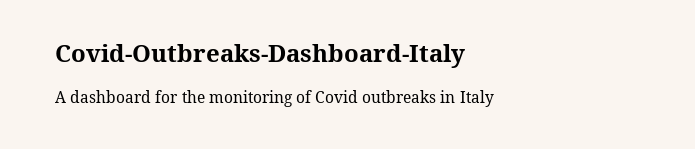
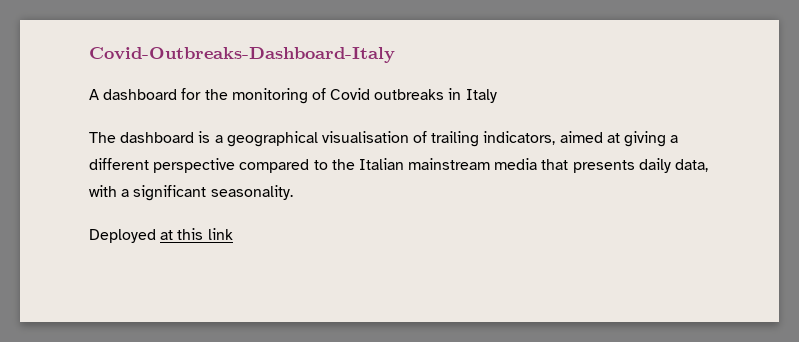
+ The dashboard is a geographical visualisation of trailing indicators, aimed at giving a different perspective compared to the Italian mainstream media that presents daily data, with a significant seasonality.
+ Deployed at this link

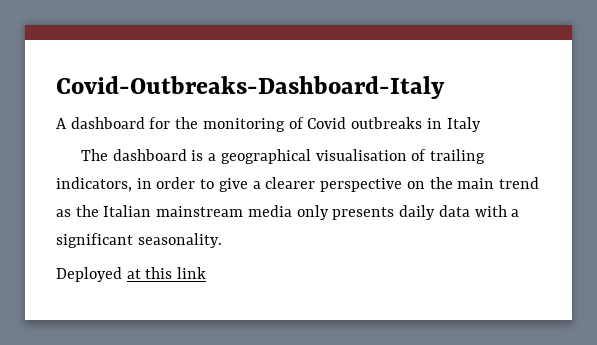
- The dashboard is a geographical visualisation of trailing indicators, aimed at giving a different perspective compared to the Italian mainstream media that presents daily data, with a significant seasonality.
+ The dashboard is a geographical visualisation of trailing indicators, in order to give a clearer perspective on the main trend as the Italian mainstream media only presents daily data with a significant seasonality.

